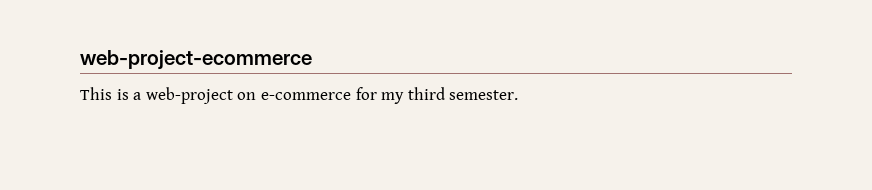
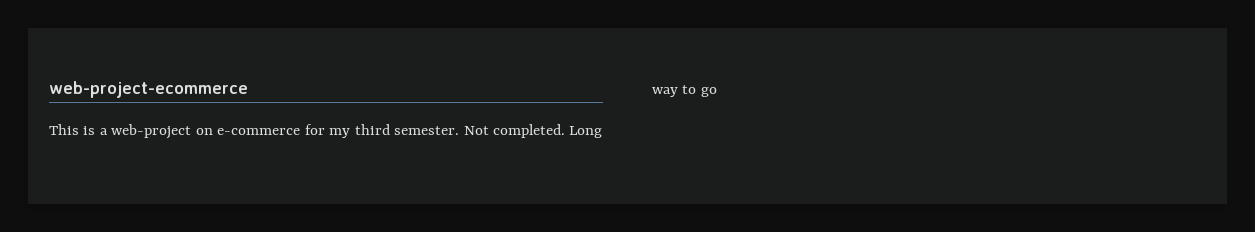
+ Not completed. Long way to go

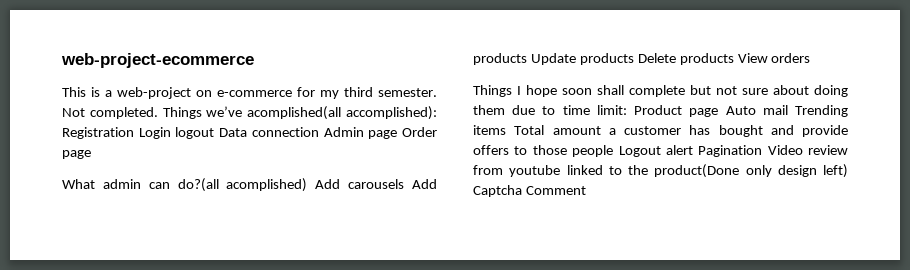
- Long way to go
+ Things we’ve acomplished(all accomplished): Registration Login logout Data connection Admin page Order page
+ What admin can do?(all acomplished) Add carousels Add products Update products Delete products View orders
+ Things I hope soon shall complete but not sure about doing them due to time limit: Product page Auto mail Trending items Total amount a customer has bought and provide offers to those people Logout alert Pagination Video review from youtube linked to the product(Done only design left) Captcha Comment

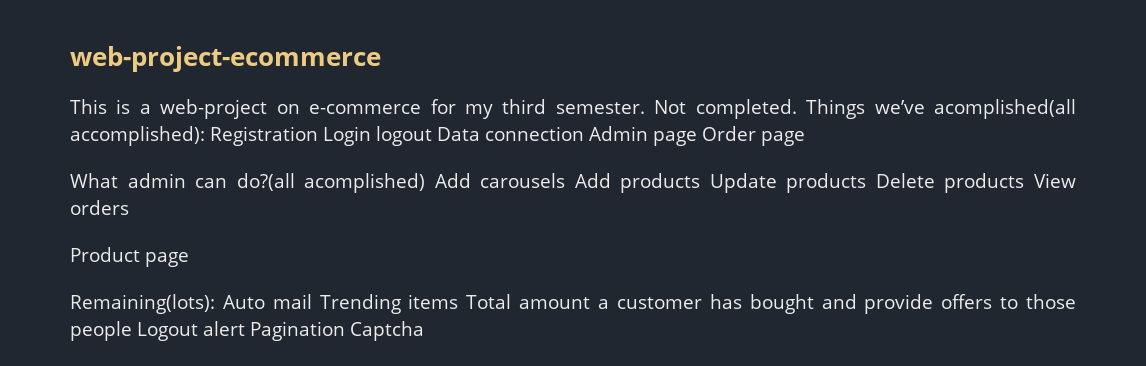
- Things I hope soon shall complete but not sure about doing them due to time limit: Product page Auto mail Trending items Total amount a customer has bought and provide offers to those people Logout alert Pagination Video review from youtube linked to the product(Done only design left) Captcha Comment
+ Product page
+ Remaining(lots): Auto mail Trending items Total amount a customer has bought and provide offers to those people Logout alert Pagination Captcha

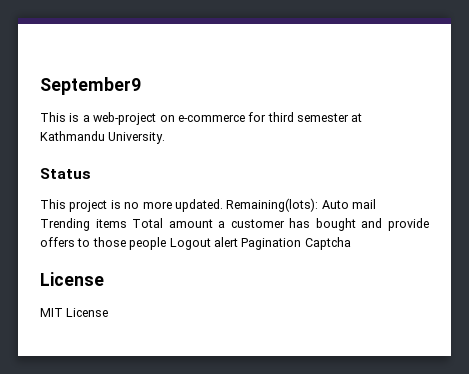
- web-project-ecommerce
+ September9
- This is a web-project on e-commerce for my third semester. Not completed. Things we’ve acomplished(all accomplished): Registration Login logout Data connection Admin page Order page
- What admin can do?(all acomplished) Add carousels Add products Update products Delete products View orders
- Product page
- Remaining(lots): Auto mail Trending items Total amount a customer has bought and provide offers to those people Logout alert Pagination Captcha
+ This is a web-project on e-commerce for third semester at Kathmandu University.
+ Status
+ This project is no more updated. Remaining(lots): Auto mail Trending items Total amount a customer has bought and provide offers to those people Logout alert Pagination Captcha
+ License
+ MIT License

